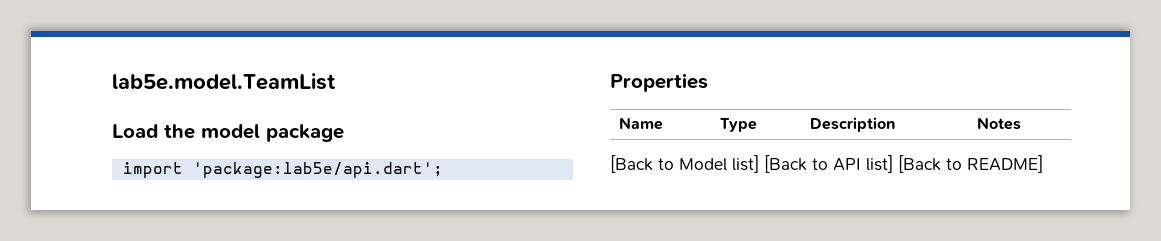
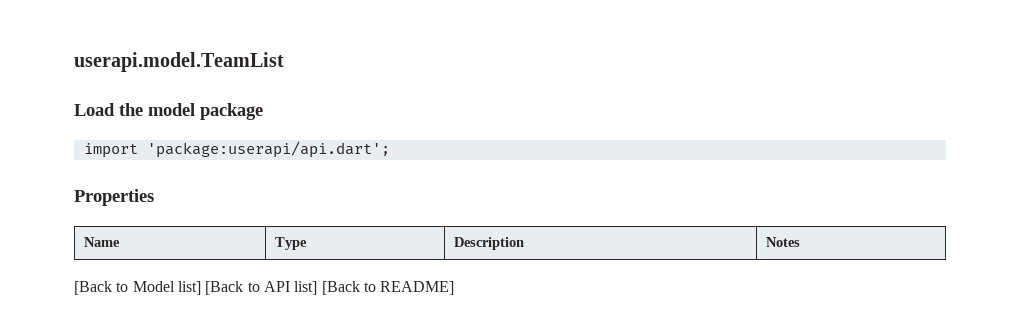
- lab5e.model.TeamList
+ userapi.model.TeamList
- import 'package:lab5e/api.dart';
+ import 'package:userapi/api.dart';

